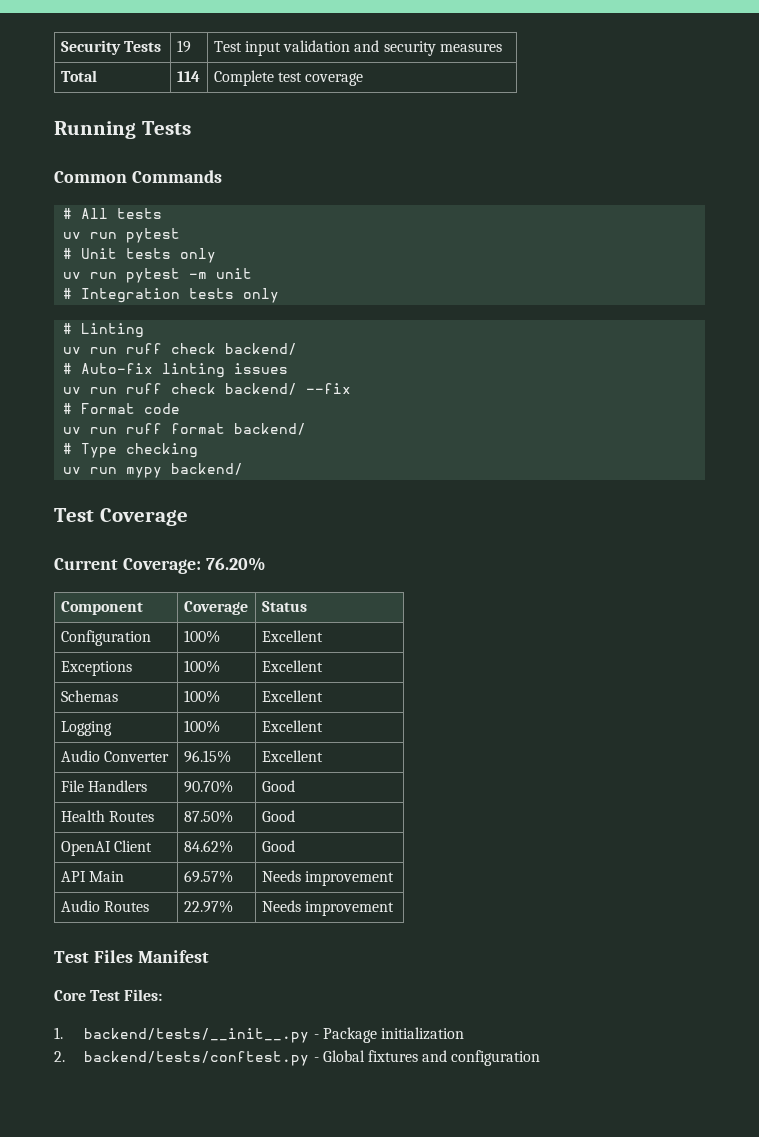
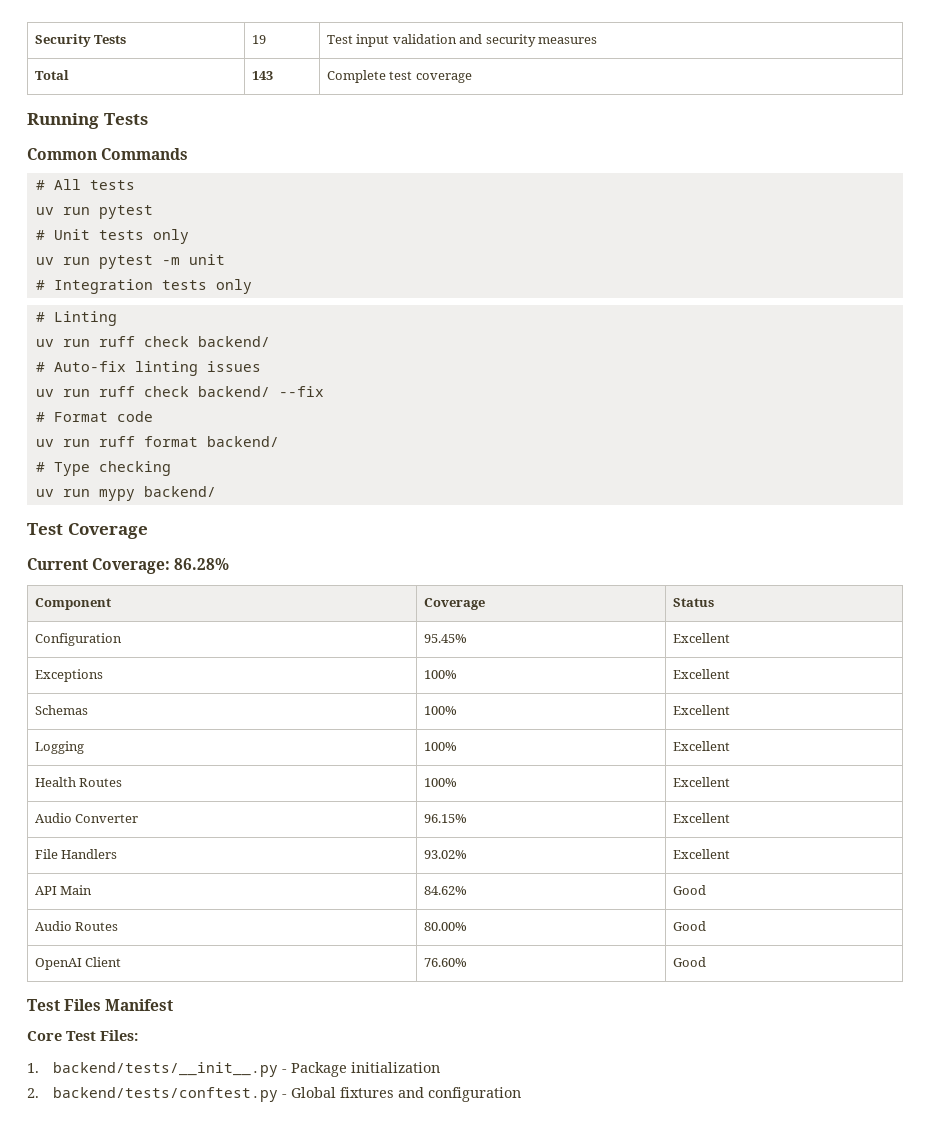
- Total | 114 | Complete test coverage
+ Total | 143 | Complete test coverage
- Current Coverage: 76.20%
+ Current Coverage: 86.28%
- Configuration | 100% | Excellent
+ Configuration | 95.45% | Excellent
+ Health Routes | 100% | Excellent
- File Handlers | 90.70% | Good
- Health Routes | 87.50% | Good
+ File Handlers | 93.02% | Excellent
+ API Main | 84.62% | Good
+ Audio Routes | 80.00% | Good
- OpenAI Client | 84.62% | Good
- API Main | 69.57% | Needs improvement
- Audio Routes | 22.97% | Needs improvement
+ OpenAI Client | 76.60% | Good

